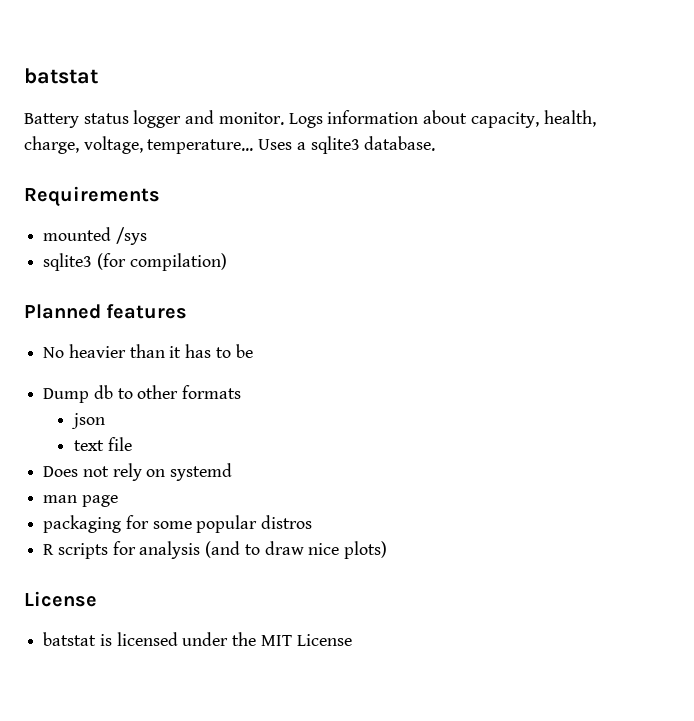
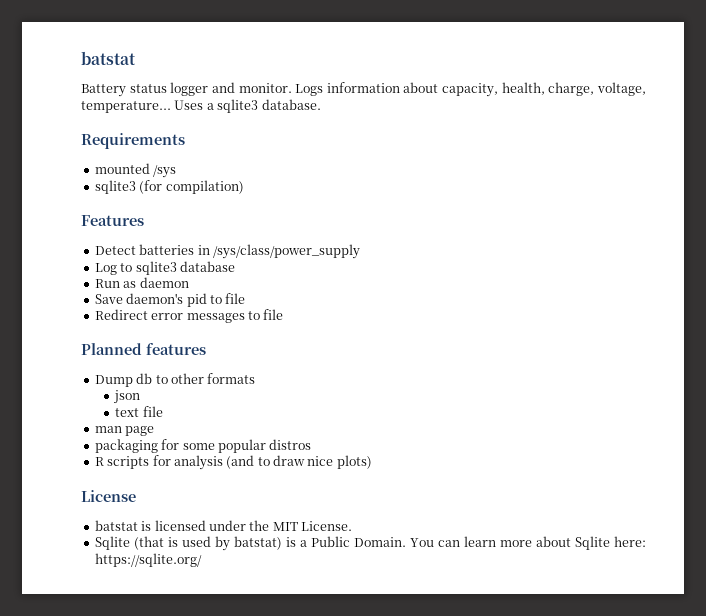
+ Features
+ Detect batteries in /sys/class/power_supply
+ Log to sqlite3 database
+ Run as daemon
+ Save daemon's pid to file
+ Redirect error messages to file
  Planned features
- No heavier than it has to be
- Does not rely on systemd
- batstat is licensed under the MIT License
+ batstat is licensed under the MIT License.
+ Sqlite (that is used by batstat) is a Public Domain. You can learn more about Sqlite here: https://sqlite.org/

